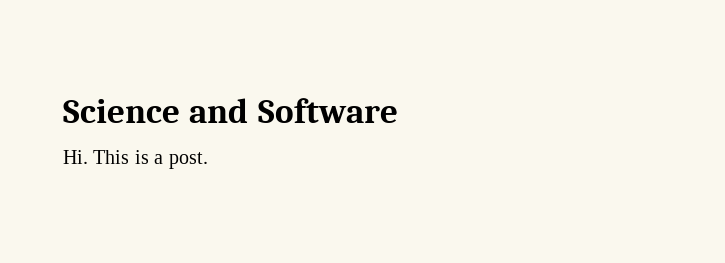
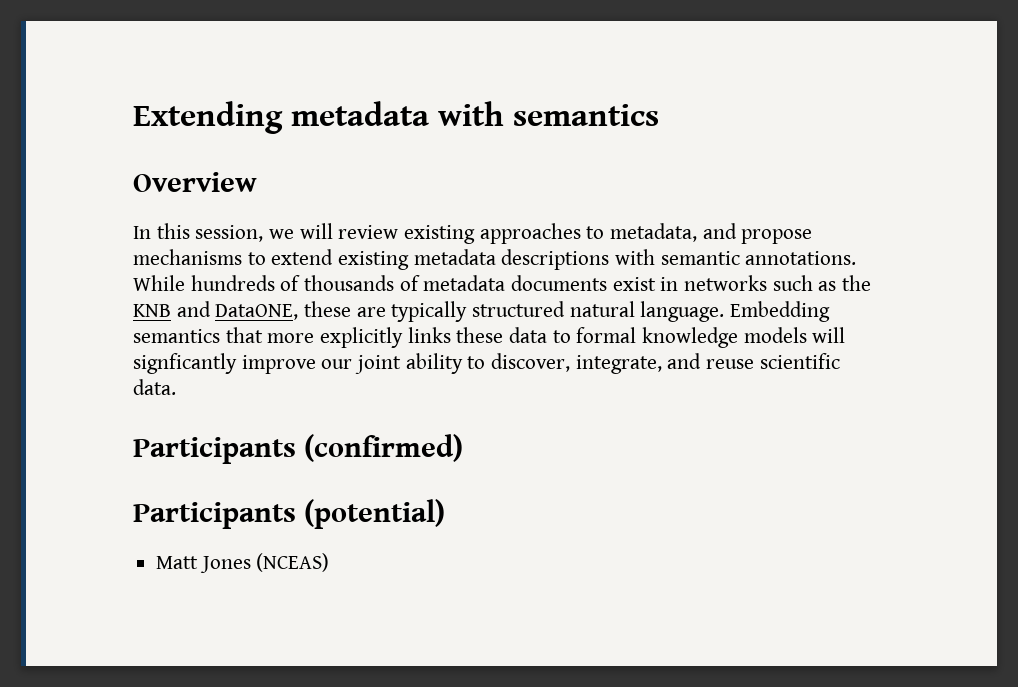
- Science and Software
- Hi. This is a post.
+ Extending metadata with semantics
+ Overview
+ In this session, we will review existing approaches to metadata, and propose mechanisms to extend existing metadata descriptions with semantic annotations. While hundreds of thousands of metadata documents exist in networks such as the KNB and DataONE, these are typically structured natural language. Embedding semantics that more explicitly links these data to formal knowledge models will signficantly improve our joint ability to discover, integrate, and reuse scientific data.
+ Participants (confirmed)
+ Participants (potential)
+ Matt Jones (NCEAS)

